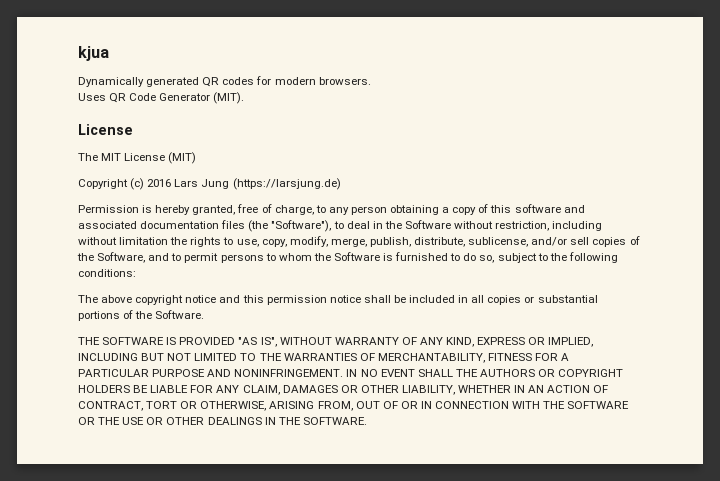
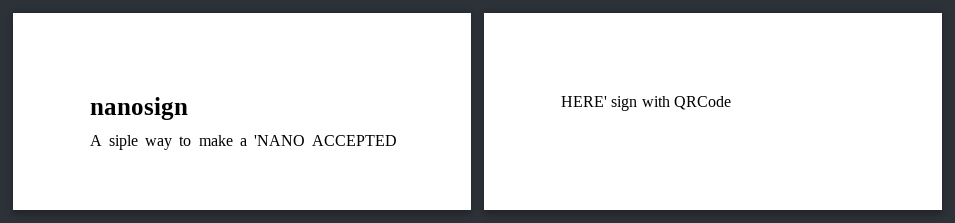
- kjua
- Dynamically generated QR codes for modern browsers.
- Uses QR Code Generator (MIT).
- License
- The MIT License (MIT)
- Copyright (c) 2016 Lars Jung (https://larsjung.de)
- Permission is hereby granted, free of charge, to any person obtaining a copy of this software and associated documentation files (the "Software"), to deal in the Software without restriction, including without limitation the rights to use, copy, modify, merge, publish, distribute, sublicense, and/or sell copies of the Software, and to permit persons to whom the Software is furnished to do so, subject to the following conditions:
- The above copyright notice and this permission notice shall be included in all copies or substantial portions of the Software.
- THE SOFTWARE IS PROVIDED "AS IS", WITHOUT WARRANTY OF ANY KIND, EXPRESS OR IMPLIED, INCLUDING BUT NOT LIMITED TO THE WARRANTIES OF MERCHANTABILITY, FITNESS FOR A PARTICULAR PURPOSE AND NONINFRINGEMENT. IN NO EVENT SHALL THE AUTHORS OR COPYRIGHT HOLDERS BE LIABLE FOR ANY CLAIM, DAMAGES OR OTHER LIABILITY, WHETHER IN AN ACTION OF CONTRACT, TORT OR OTHERWISE, ARISING FROM, OUT OF OR IN CONNECTION WITH THE SOFTWARE OR THE USE OR OTHER DEALINGS IN THE SOFTWARE.
+ nanosign
+ A siple way to make a 'NANO ACCEPTED HERE' sign with QRCode

